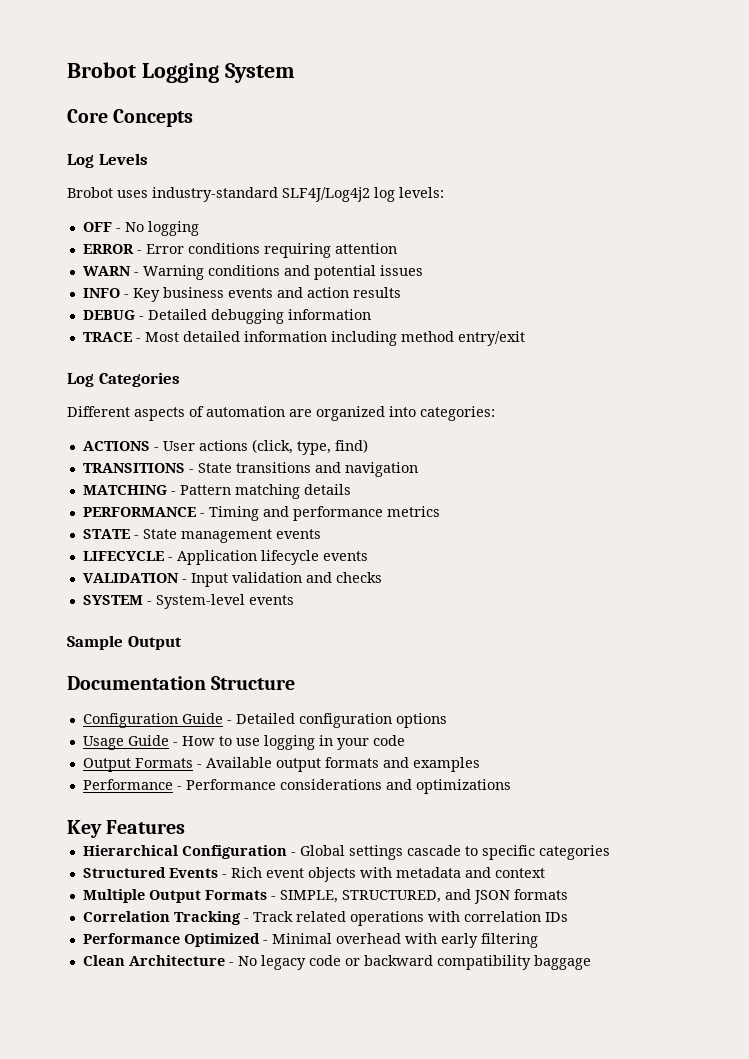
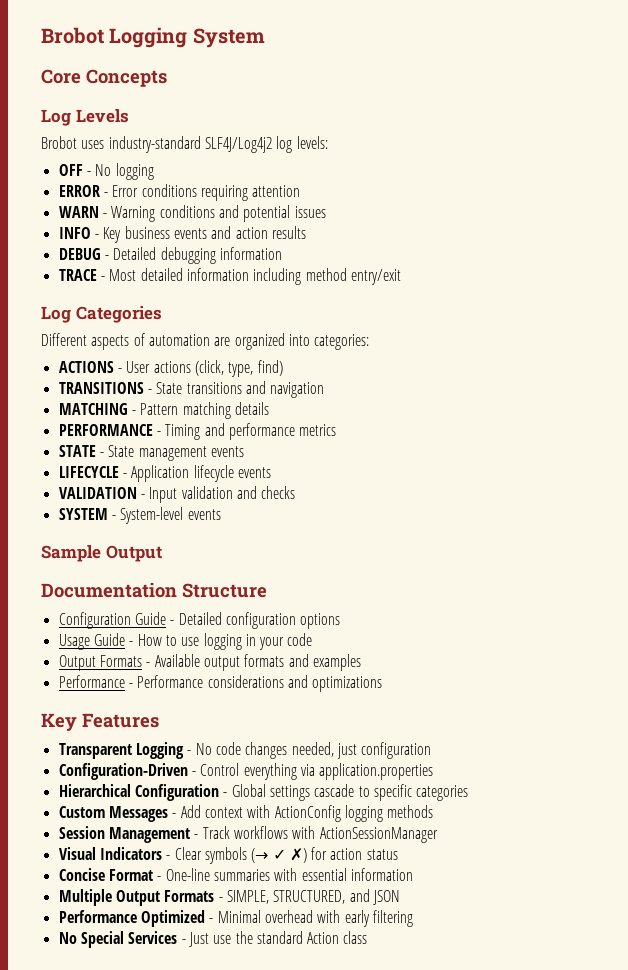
+ Transparent Logging - No code changes needed, just configuration
+ Configuration-Driven - Control everything via application.properties
- Structured Events - Rich event objects with metadata and context
+ Custom Messages - Add context with ActionConfig logging methods
+ Session Management - Track workflows with ActionSessionManager
+ Visual Indicators - Clear symbols (→ ✓ ✗) for action status
+ Concise Format - One-line summaries with essential information
- Multiple Output Formats - SIMPLE, STRUCTURED, and JSON formats
- Correlation Tracking - Track related operations with correlation IDs
+ Multiple Output Formats - SIMPLE, STRUCTURED, and JSON
- Clean Architecture - No legacy code or backward compatibility baggage
+ No Special Services - Just use the standard Action class

